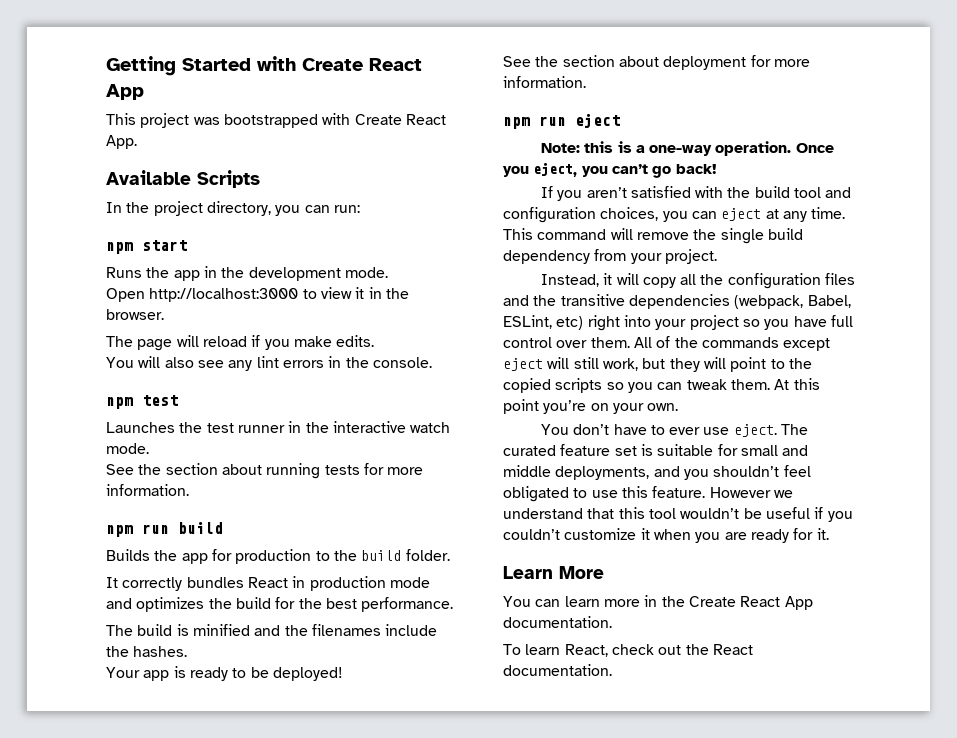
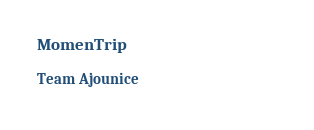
- Getting Started with Create React App
- This project was bootstrapped with Create React App.
- Available Scripts
- In the project directory, you can run:
- npm start
- Runs the app in the development mode.
- Open http://localhost:3000 to view it in the browser.
- The page will reload if you make edits.
- You will also see any lint errors in the console.
- npm test
- Launches the test runner in the interactive watch mode.
- See the section about running tests for more information.
- npm run build
- Builds the app for production to the build folder.
- It correctly bundles React in production mode and optimizes the build for the best performance.
- The build is minified and the filenames include the hashes.
- Your app is ready to be deployed!
- See the section about deployment for more information.
- npm run eject
- Note: this is a one-way operation. Once you eject, you can’t go back!
- If you aren’t satisfied with the build tool and configuration choices, you can eject at any time. This command will remove the single build dependency from your project.
- Instead, it will copy all the configuration files and the transitive dependencies (webpack, Babel, ESLint, etc) right into your project so you have full control over them. All of the commands except eject will still work, but they will point to the copied scripts so you can tweak them. At this point you’re on your own.
- You don’t have to ever use eject. The curated feature set is suitable for small and middle deployments, and you shouldn’t feel obligated to use this feature. However we understand that this tool wouldn’t be useful if you couldn’t customize it when you are ready for it.
- Learn More
- You can learn more in the Create React App documentation.
- To learn React, check out the React documentation.
+ MomenTrip
+ Team Ajounice

